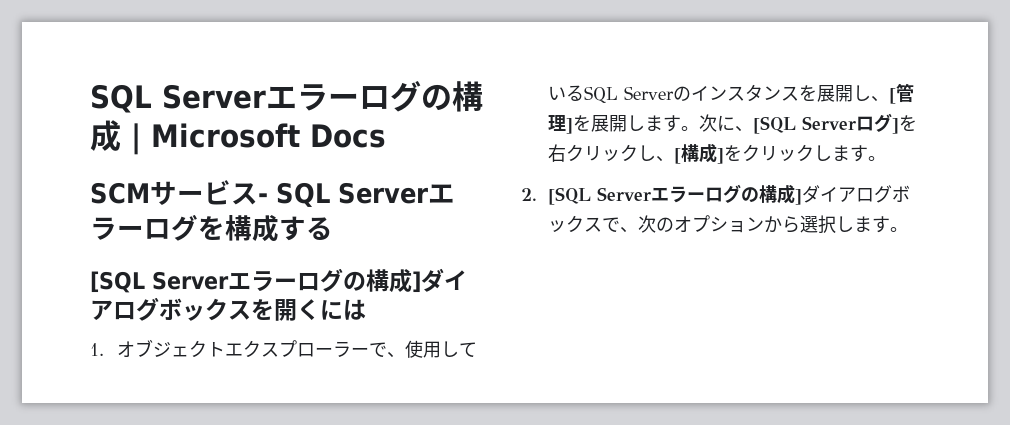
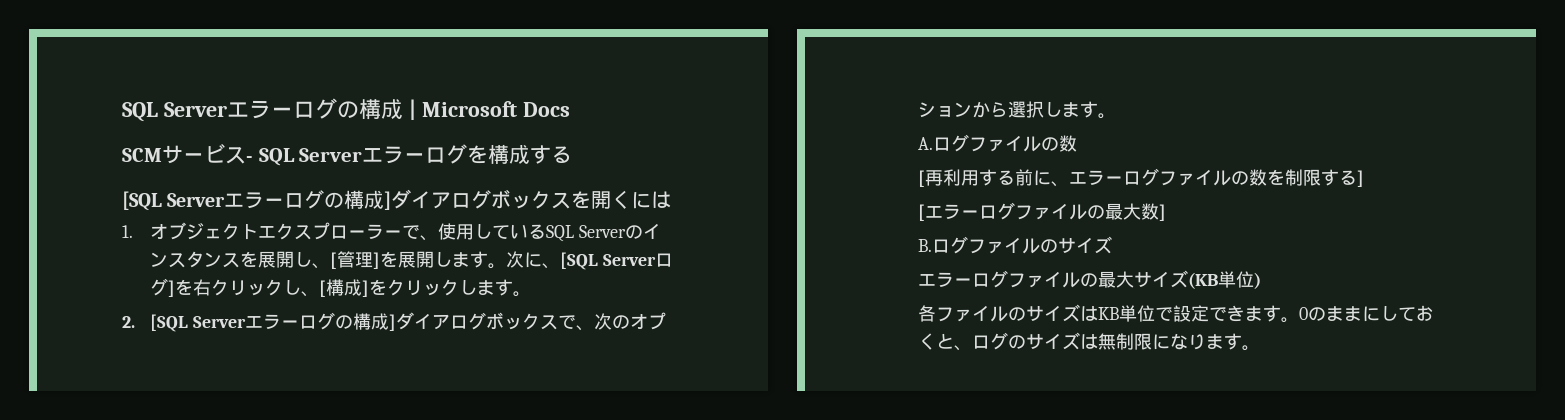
+ A.ログファイルの数
+ [再利用する前に、エラーログファイルの数を制限する]
+ [エラーログファイルの最大数]
+ B.ログファイルのサイズ
+ エラーログファイルの最大サイズ(KB単位)
+ 各ファイルのサイズはKB単位で設定できます。0のままにしておくと、ログのサイズは無制限になります。

